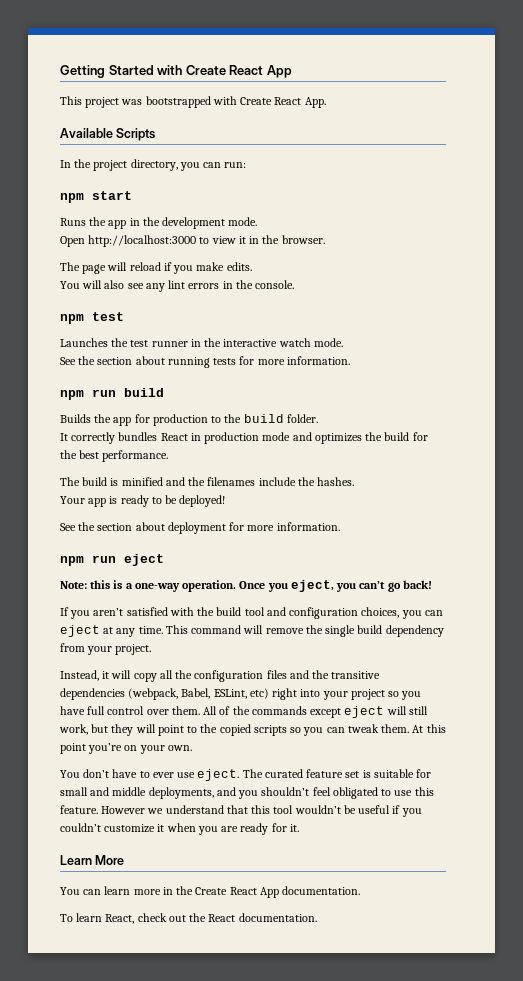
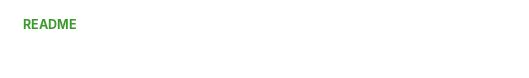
- Getting Started with Create React App
- This project was bootstrapped with Create React App.
- Available Scripts
- In the project directory, you can run:
- npm start
- Runs the app in the development mode.
- Open http://localhost:3000 to view it in the browser.
- The page will reload if you make edits.
- You will also see any lint errors in the console.
- npm test
- Launches the test runner in the interactive watch mode.
- See the section about running tests for more information.
- npm run build
- Builds the app for production to the build folder.
- It correctly bundles React in production mode and optimizes the build for the best performance.
- The build is minified and the filenames include the hashes.
- Your app is ready to be deployed!
- See the section about deployment for more information.
- npm run eject
- Note: this is a one-way operation. Once you eject, you can’t go back!
- If you aren’t satisfied with the build tool and configuration choices, you can eject at any time. This command will remove the single build dependency from your project.
- Instead, it will copy all the configuration files and the transitive dependencies (webpack, Babel, ESLint, etc) right into your project so you have full control over them. All of the commands except eject will still work, but they will point to the copied scripts so you can tweak them. At this point you’re on your own.
- You don’t have to ever use eject. The curated feature set is suitable for small and middle deployments, and you shouldn’t feel obligated to use this feature. However we understand that this tool wouldn’t be useful if you couldn’t customize it when you are ready for it.
- Learn More
- You can learn more in the Create React App documentation.
- To learn React, check out the React documentation.
+ README

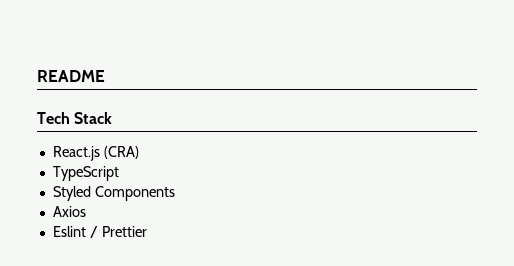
+ Tech Stack
+ React.js (CRA)
+ TypeScript
+ Styled Components
+ Axios
+ Eslint / Prettier

